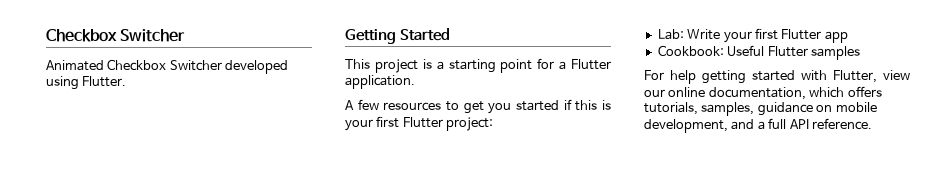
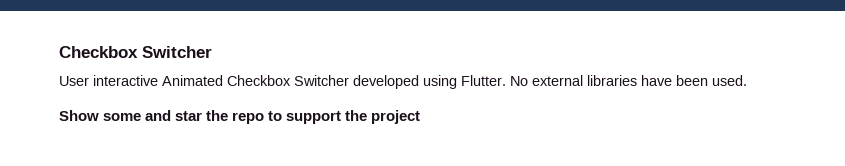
- Animated Checkbox Switcher developed using Flutter.
- Getting Started
- This project is a starting point for a Flutter application.
- A few resources to get you started if this is your first Flutter project:
- Lab: Write your first Flutter app
- Cookbook: Useful Flutter samples
- For help getting started with Flutter, view our online documentation, which offers tutorials, samples, guidance on mobile development, and a full API reference.
+ User interactive Animated Checkbox Switcher developed using Flutter. No external libraries have been used.
+ Show some and star the repo to support the project

